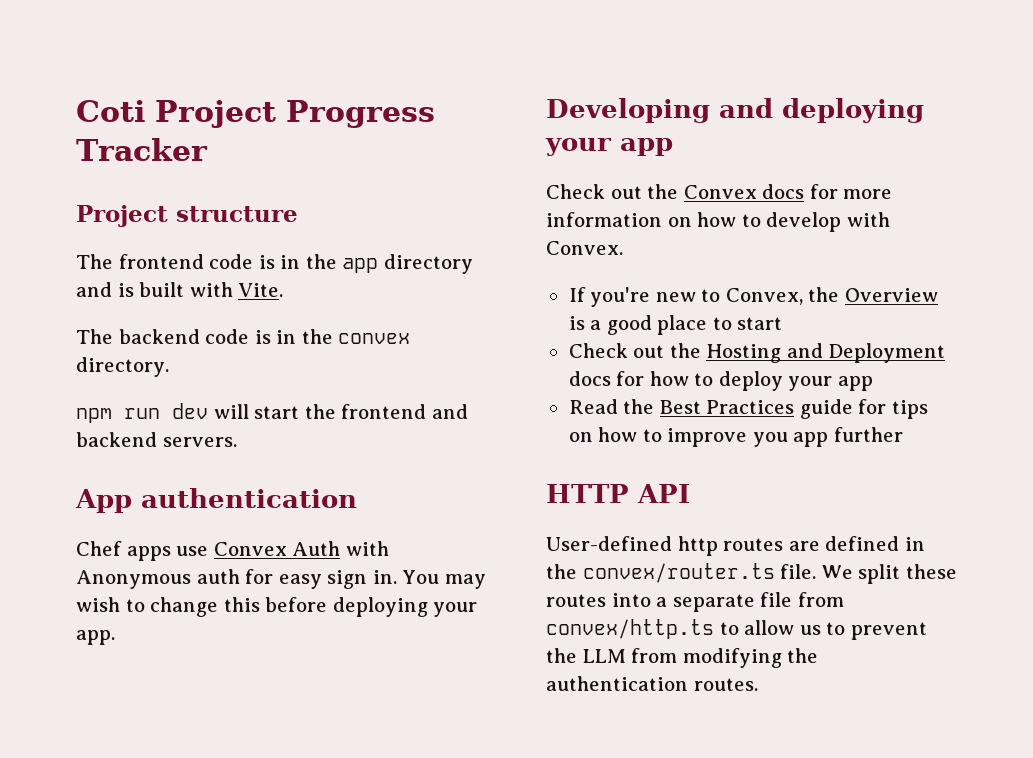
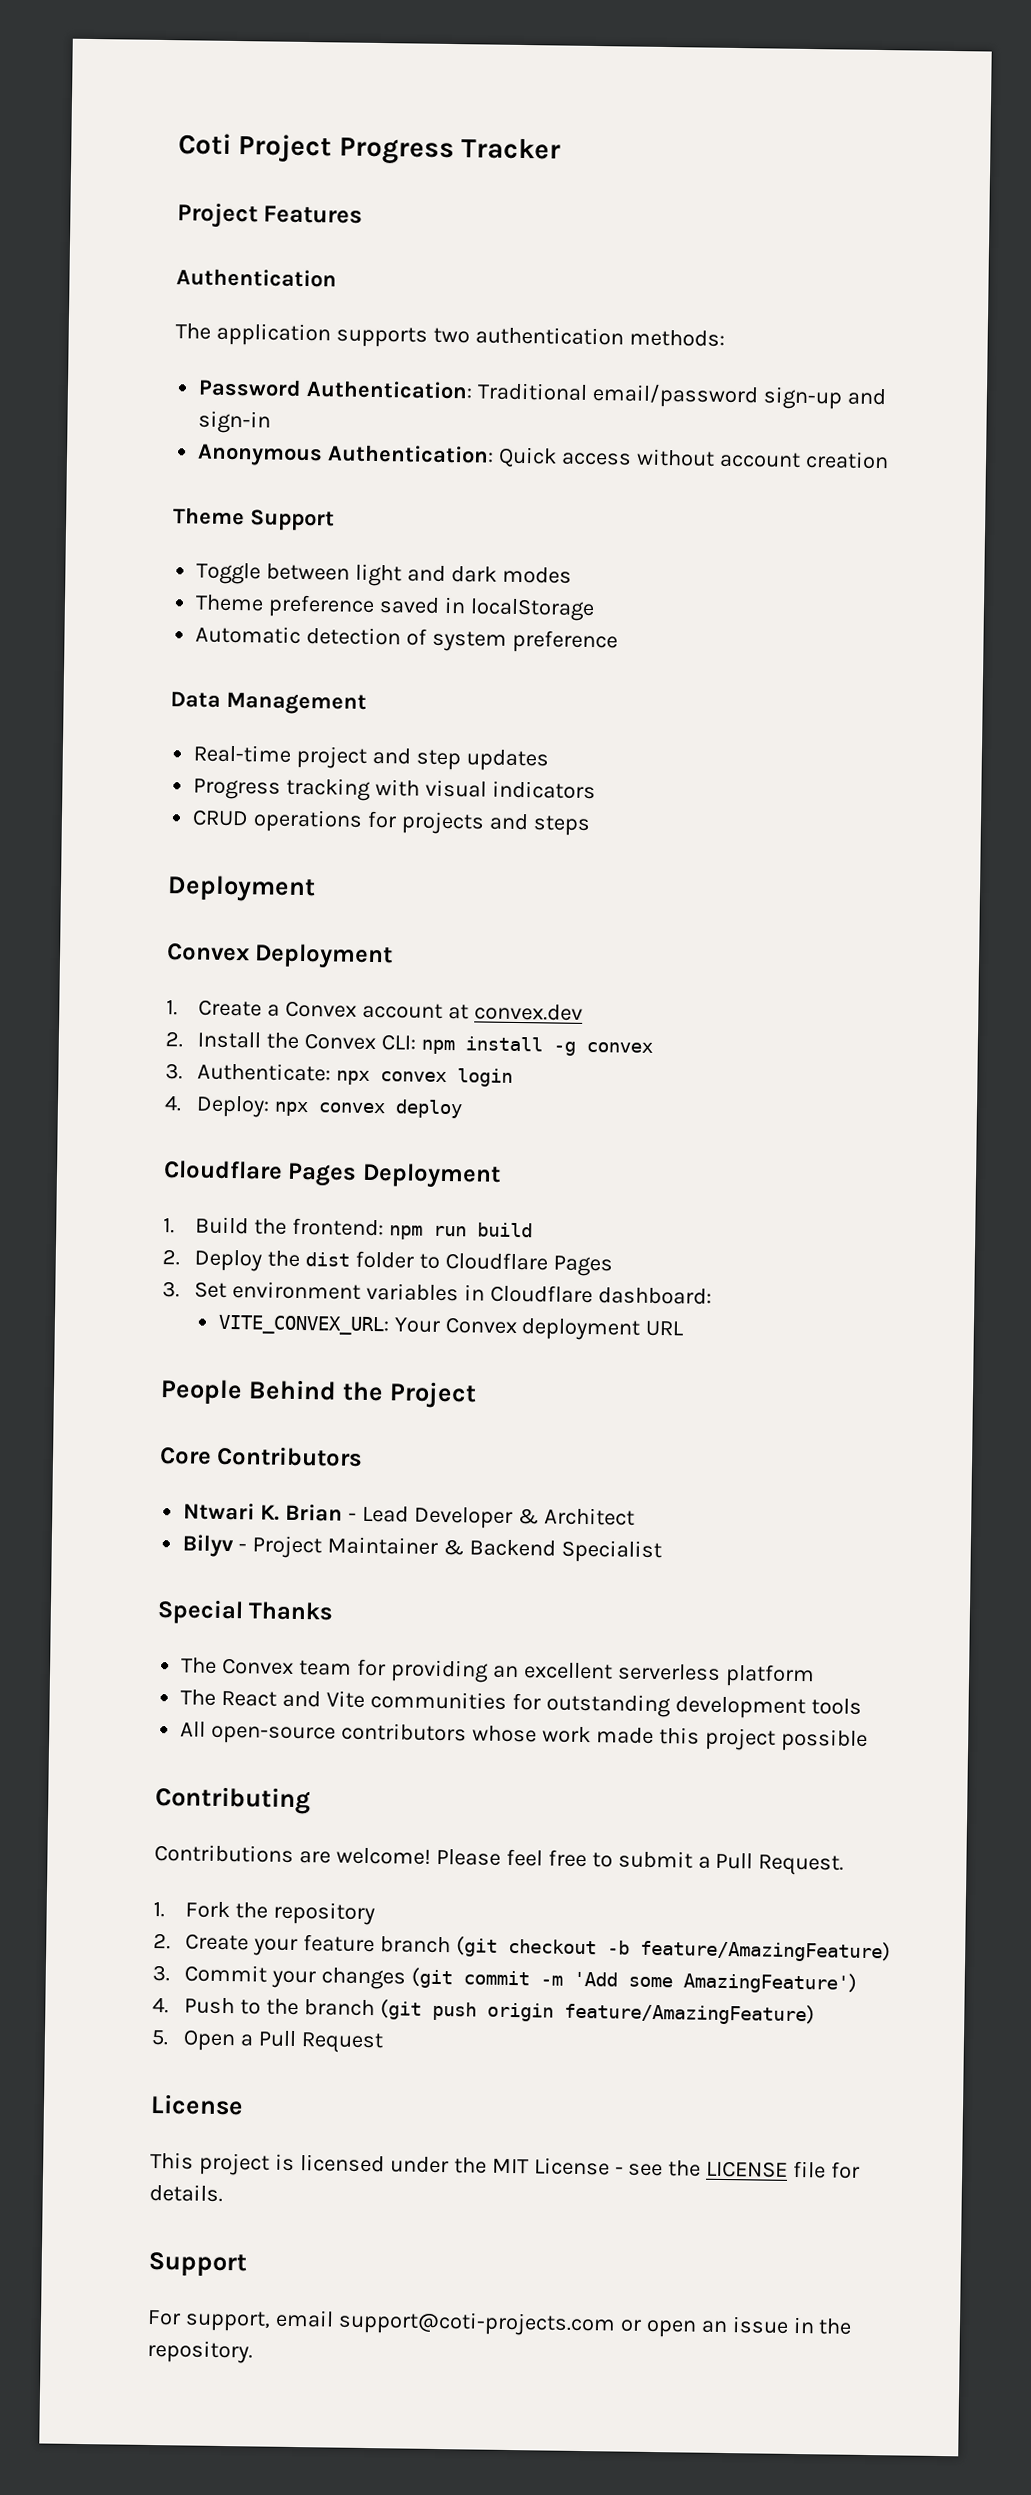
- Project structure
- The frontend code is in the app directory and is built with Vite.
- The backend code is in the convex directory.
- npm run dev will start the frontend and backend servers.
- App authentication
- Chef apps use Convex Auth with Anonymous auth for easy sign in. You may wish to change this before deploying your app.
- Developing and deploying your app
- Check out the Convex docs for more information on how to develop with Convex.
- If you're new to Convex, the Overview is a good place to start
- Check out the Hosting and Deployment docs for how to deploy your app
- Read the Best Practices guide for tips on how to improve you app further
- HTTP API
- User-defined http routes are defined in the convex/router.ts file. We split these routes into a separate file from convex/http.ts to allow us to prevent the LLM from modifying the authentication routes.
+ Project Features
+ Authentication
+ The application supports two authentication methods:
+ Password Authentication: Traditional email/password sign-up and sign-in
+ Anonymous Authentication: Quick access without account creation
+ Theme Support
+ Toggle between light and dark modes
+ Theme preference saved in localStorage
+ Automatic detection of system preference
+ Data Management
+ Real-time project and step updates
+ Progress tracking with visual indicators
+ CRUD operations for projects and steps
+ Deployment
+ Convex Deployment
+ 1. Create a Convex account at convex.dev
+ 2. Install the Convex CLI: npm install -g convex
+ 3. Authenticate: npx convex login
+ 4. Deploy: npx convex deploy
+ Cloudflare Pages Deployment
+ 1. Build the frontend: npm run build
+ 2. Deploy the dist folder to Cloudflare Pages
+ 3. Set environment variables in Cloudflare dashboard:
+ VITE_CONVEX_URL: Your Convex deployment URL
+ People Behind the Project
+ Core Contributors
+ Ntwari K. Brian - Lead Developer & Architect
+ Bilyv - Project Maintainer & Backend Specialist
+ Special Thanks
+ The Convex team for providing an excellent serverless platform
+ The React and Vite communities for outstanding development tools
+ All open-source contributors whose work made this project possible
+ Contributing
+ Contributions are welcome! Please feel free to submit a Pull Request.
+ 1. Fork the repository
+ 2. Create your feature branch (git checkout -b feature/AmazingFeature)
+ 3. Commit your changes (git commit -m 'Add some AmazingFeature')
+ 4. Push to the branch (git push origin feature/AmazingFeature)
+ 5. Open a Pull Request
+ License
+ This project is licensed under the MIT License - see the LICENSE file for details.
+ Support
+ For support, email support@coti-projects.com or open an issue in the repository.

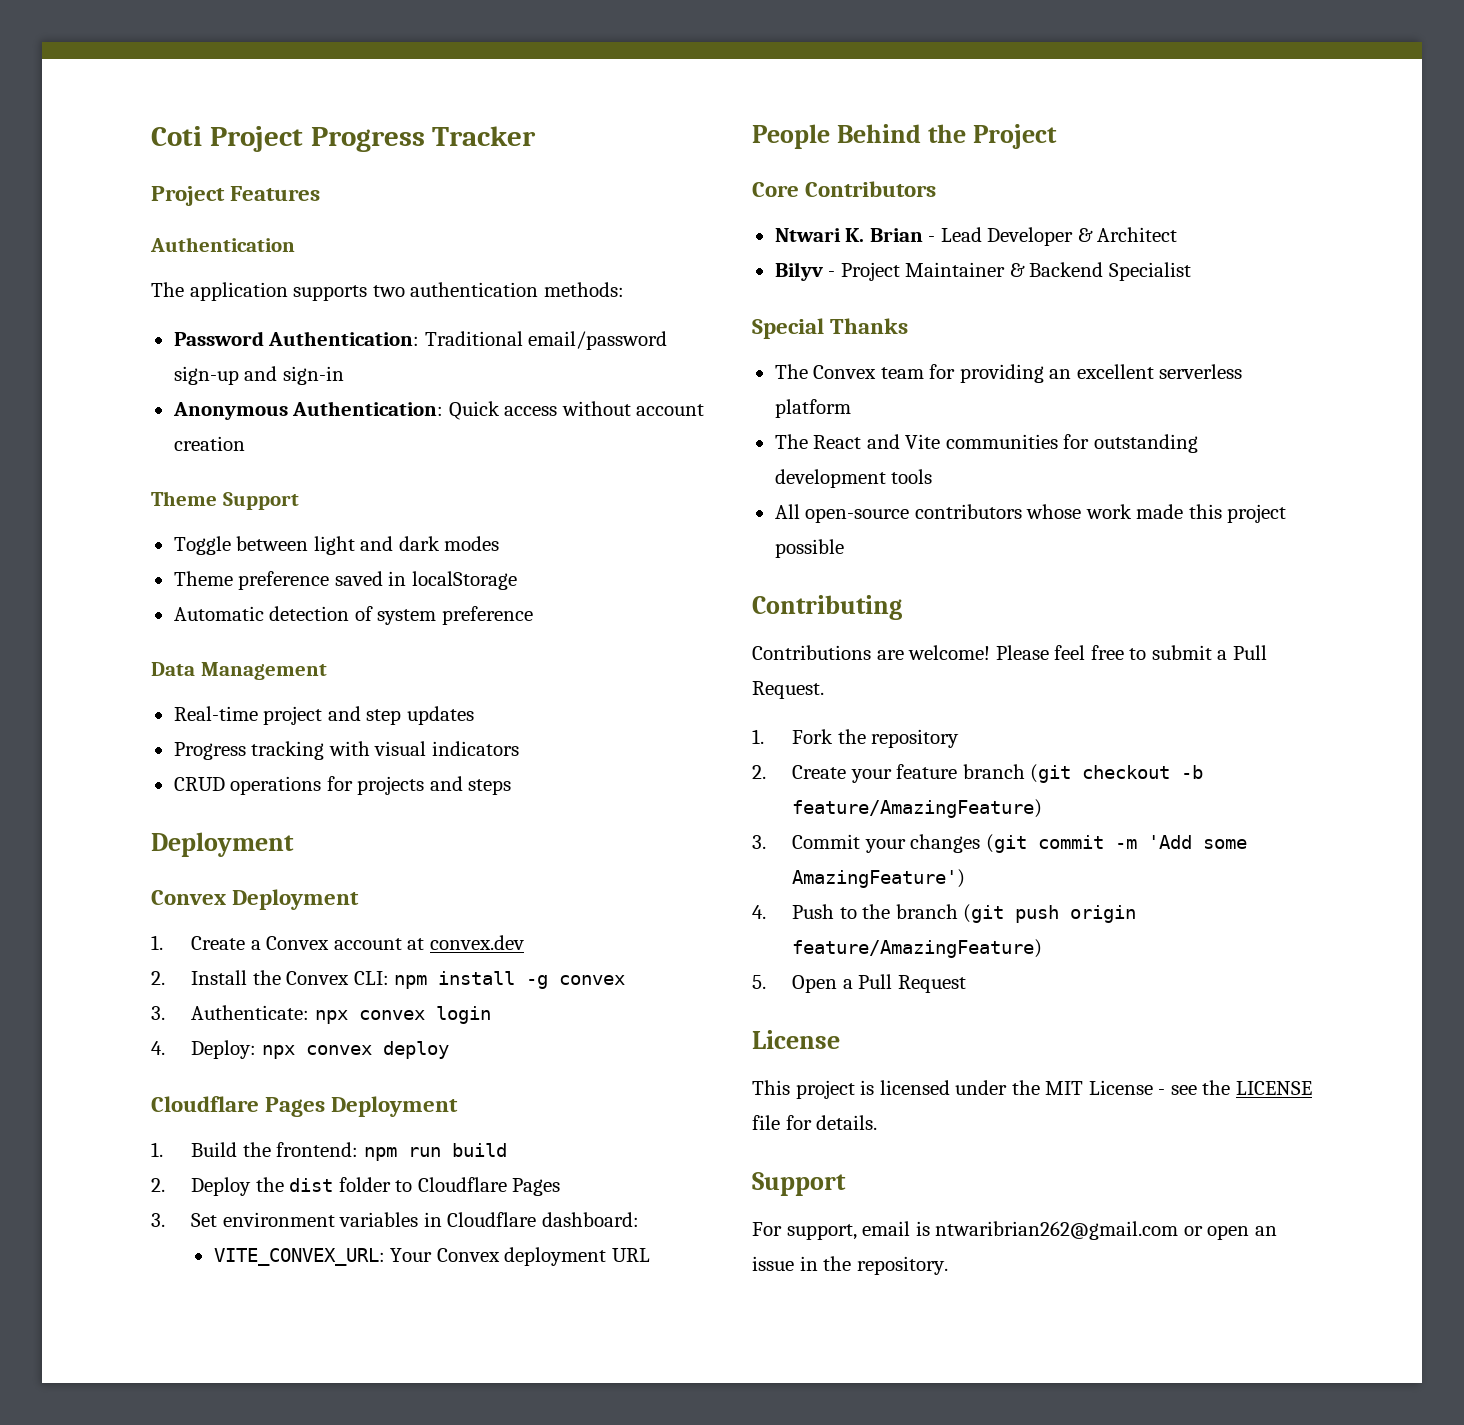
- For support, email support@coti-projects.com or open an issue in the repository.
+ For support, email is ntwaribrian262@gmail.com or open an issue in the repository.

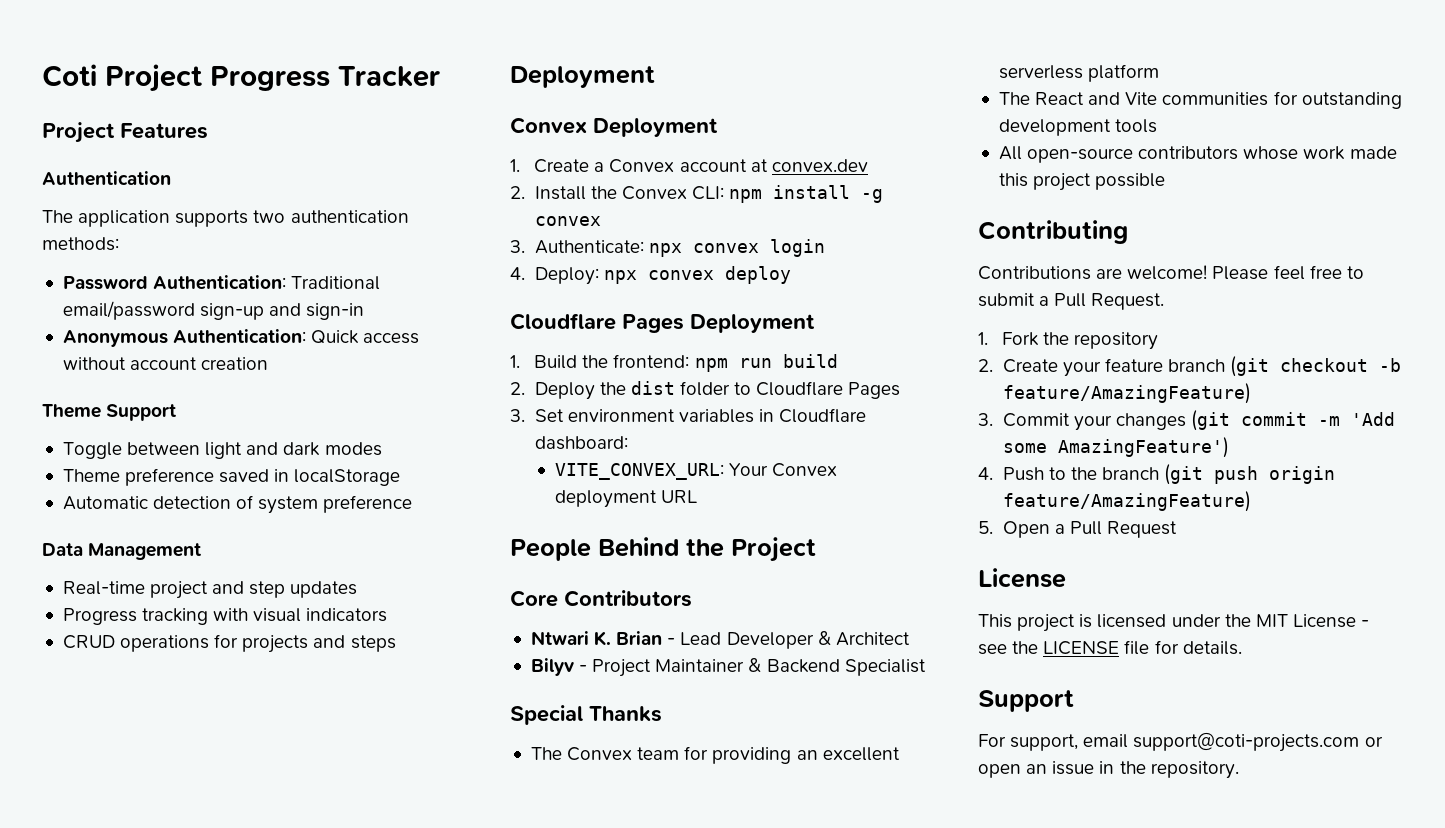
- For support, email is ntwaribrian262@gmail.com or open an issue in the repository.
+ For support, email support@coti-projects.com or open an issue in the repository.

